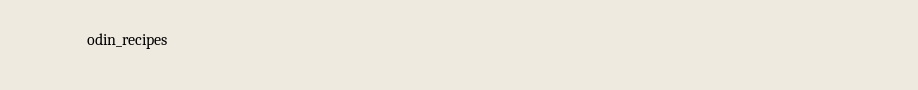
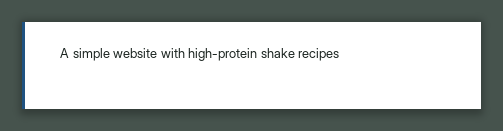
- odin_recipes
+ A simple website with high-protein shake recipes

